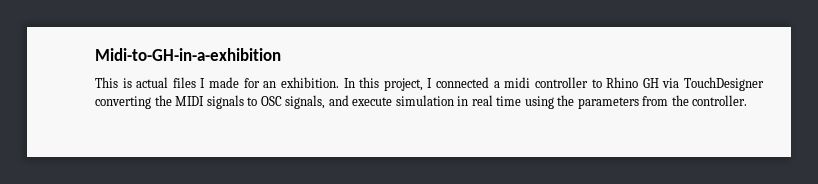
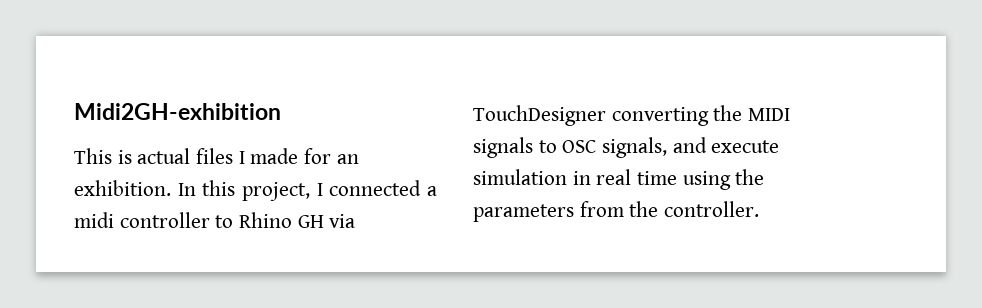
- Midi-to-GH-in-a-exhibition
+ Midi2GH-exhibition

